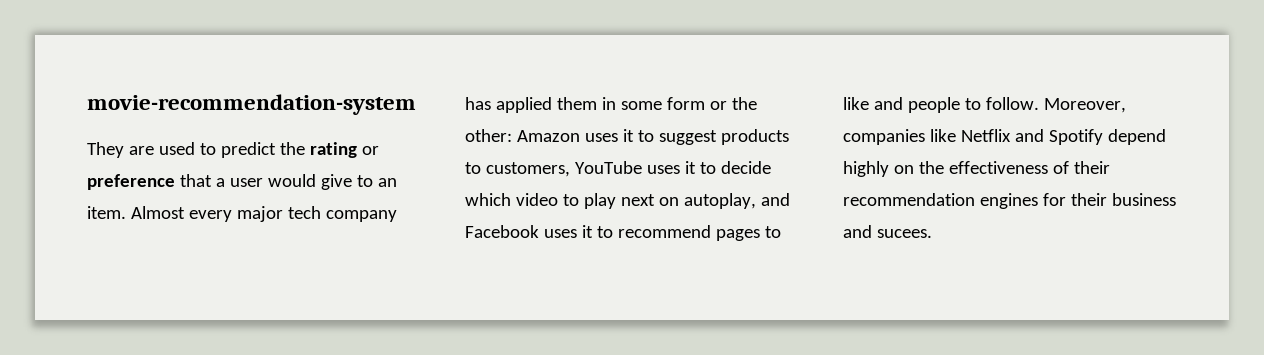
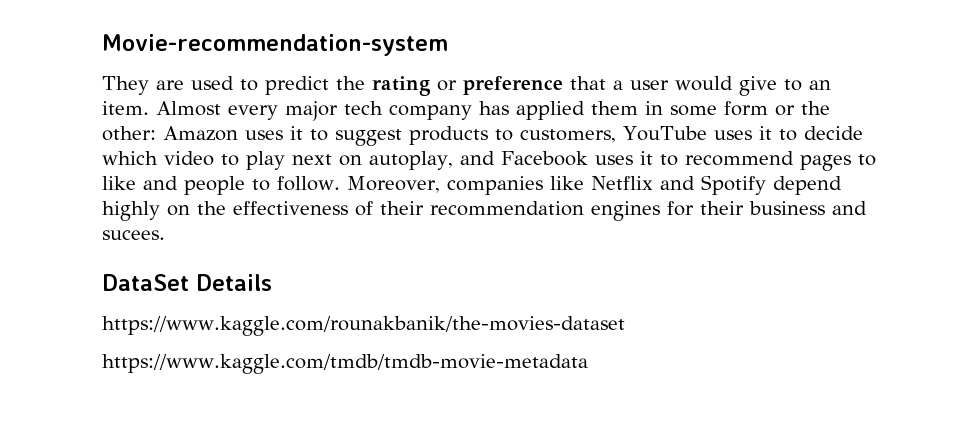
- movie-recommendation-system
+ Movie-recommendation-system
+ DataSet Details
+ https://www.kaggle.com/rounakbanik/the-movies-dataset
+ https://www.kaggle.com/tmdb/tmdb-movie-metadata

